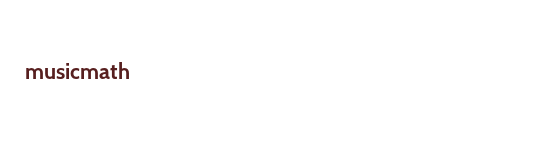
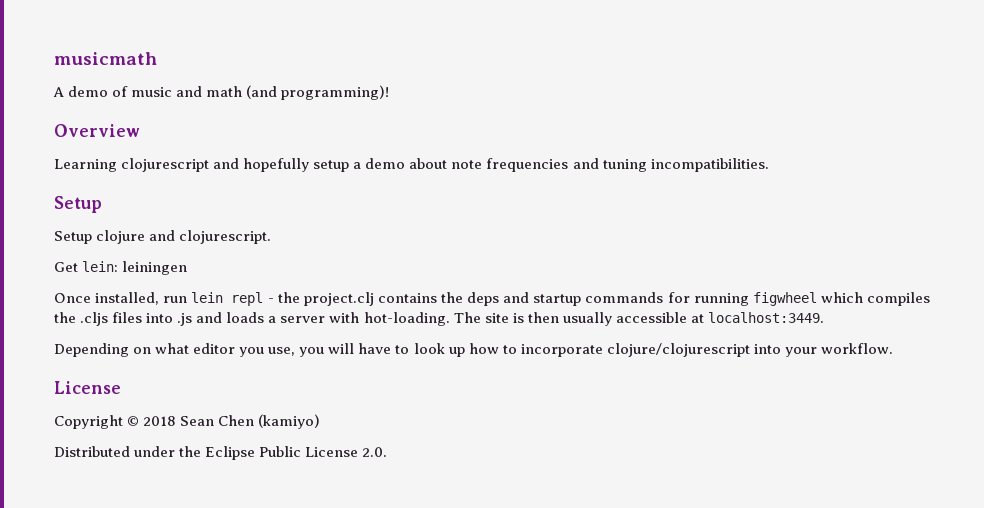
+ A demo of music and math (and programming)!
+ Overview
+ Learning clojurescript and hopefully setup a demo about note frequencies and tuning incompatibilities.
+ Setup
+ Setup clojure and clojurescript.
+ Get lein: leiningen
+ Once installed, run lein repl - the project.clj contains the deps and startup commands for running figwheel which compiles the .cljs files into .js and loads a server with hot-loading. The site is then usually accessible at localhost:3449.
+ Depending on what editor you use, you will have to look up how to incorporate clojure/clojurescript into your workflow.
+ License
+ Copyright © 2018 Sean Chen (kamiyo)
+ Distributed under the Eclipse Public License 2.0.

